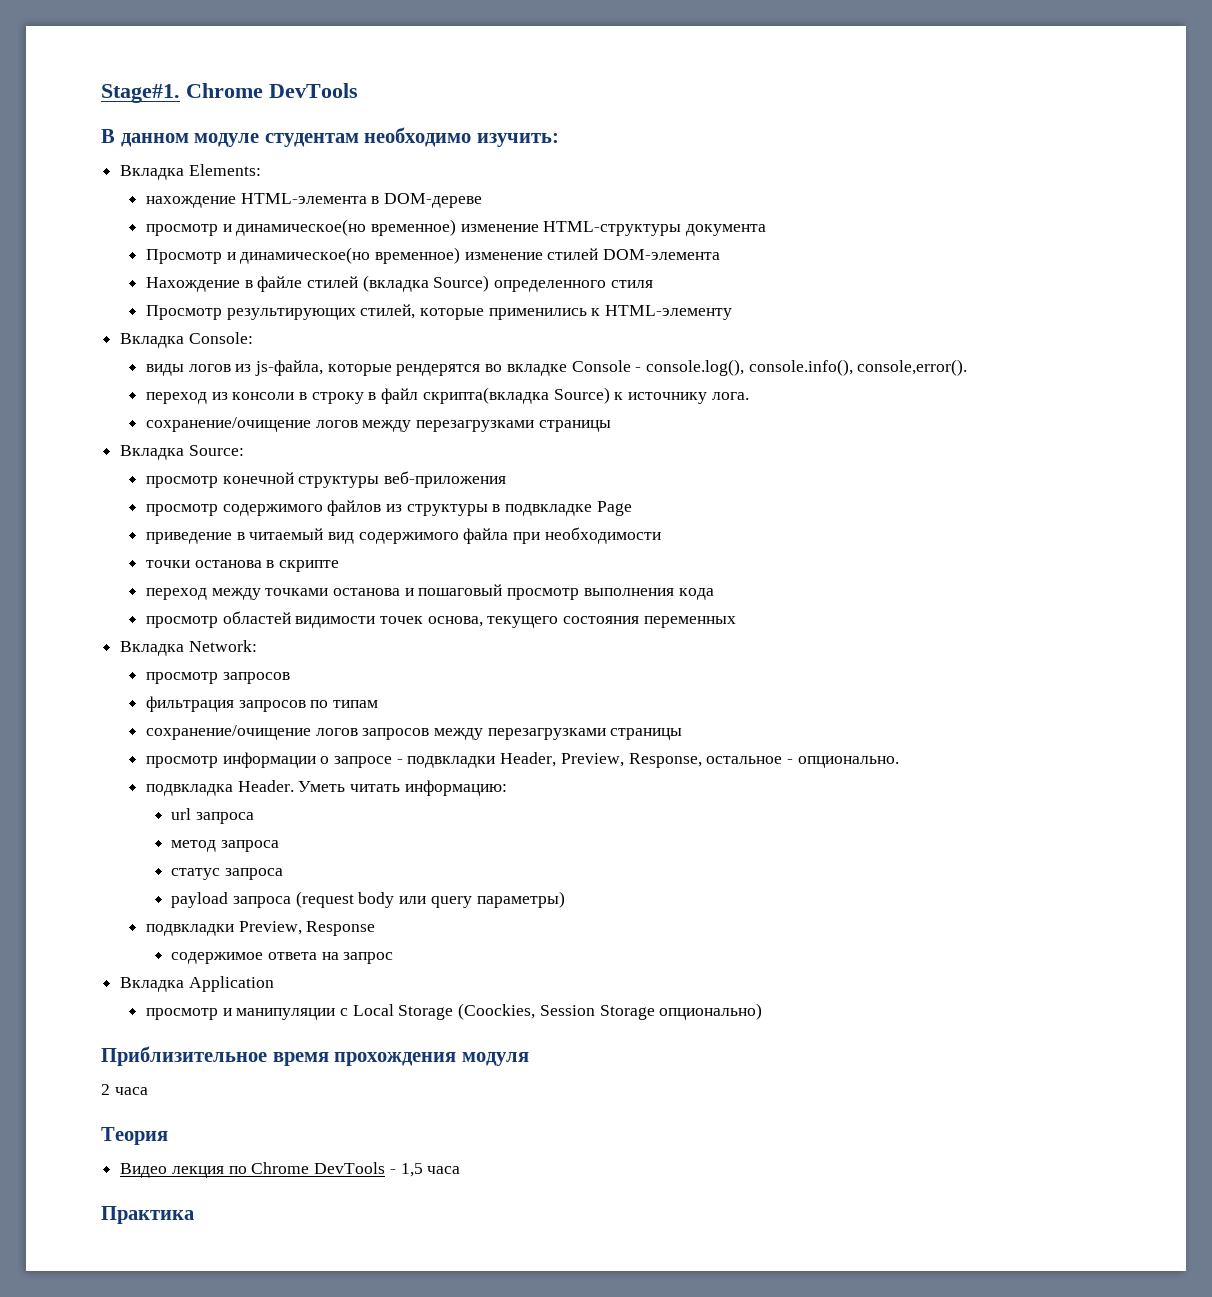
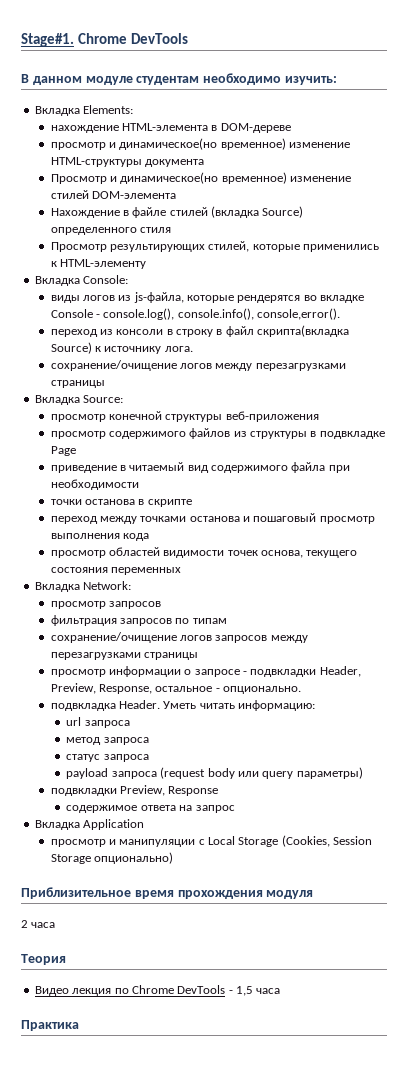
- просмотр и манипуляции с Local Storage (Coockies, Session Storage опционально)
+ просмотр и манипуляции с Local Storage (Cookies, Session Storage опционально)

